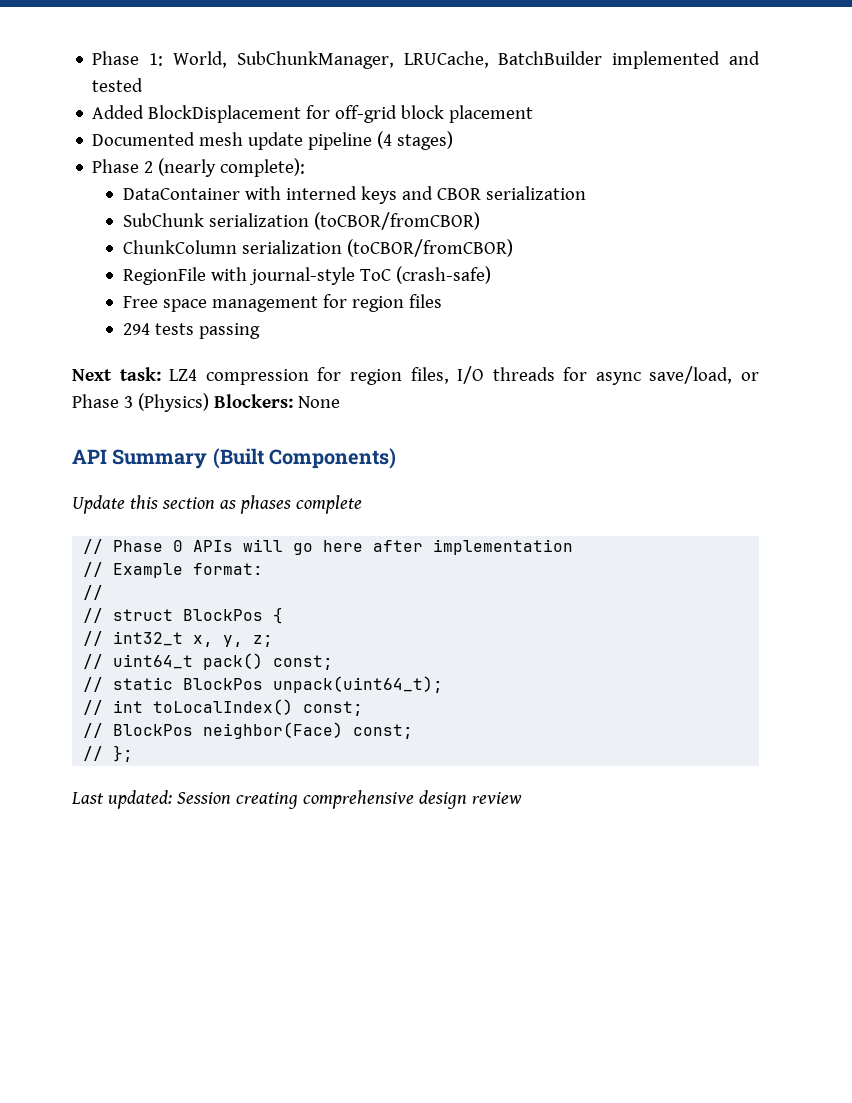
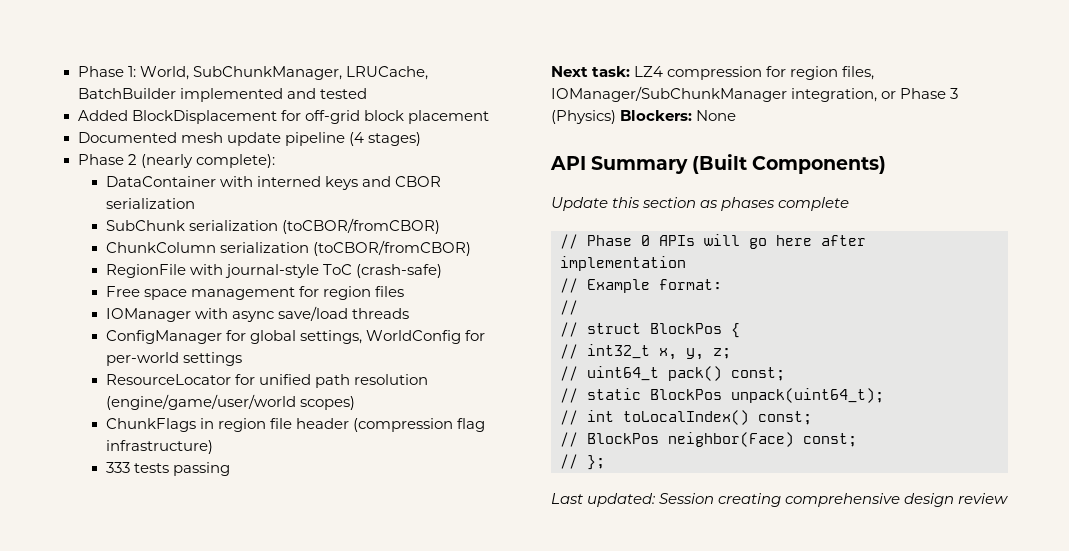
- 294 tests passing
+ IOManager with async save/load threads
+ ConfigManager for global settings, WorldConfig for per-world settings
+ ResourceLocator for unified path resolution (engine/game/user/world scopes)
+ ChunkFlags in region file header (compression flag infrastructure)
+ 333 tests passing
- Next task: LZ4 compression for region files, I/O threads for async save/load, or Phase 3 (Physics) Blockers: None
+ Next task: LZ4 compression for region files, IOManager/SubChunkManager integration, or Phase 3 (Physics) Blockers: None

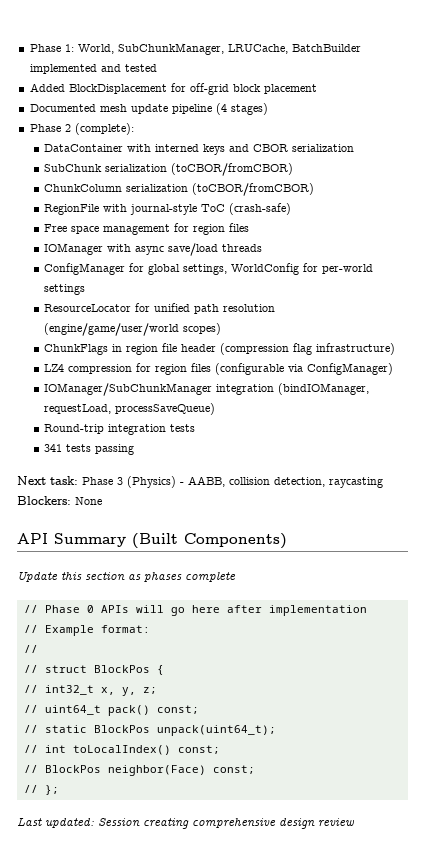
- Phase 2 (nearly complete):
+ Phase 2 (complete):
- 333 tests passing
- Next task: LZ4 compression for region files, IOManager/SubChunkManager integration, or Phase 3 (Physics) Blockers: None
+ LZ4 compression for region files (configurable via ConfigManager)
+ IOManager/SubChunkManager integration (bindIOManager, requestLoad, processSaveQueue)
+ Round-trip integration tests
+ 341 tests passing
+ Next task: Phase 3 (Physics) - AABB, collision detection, raycasting Blockers: None

